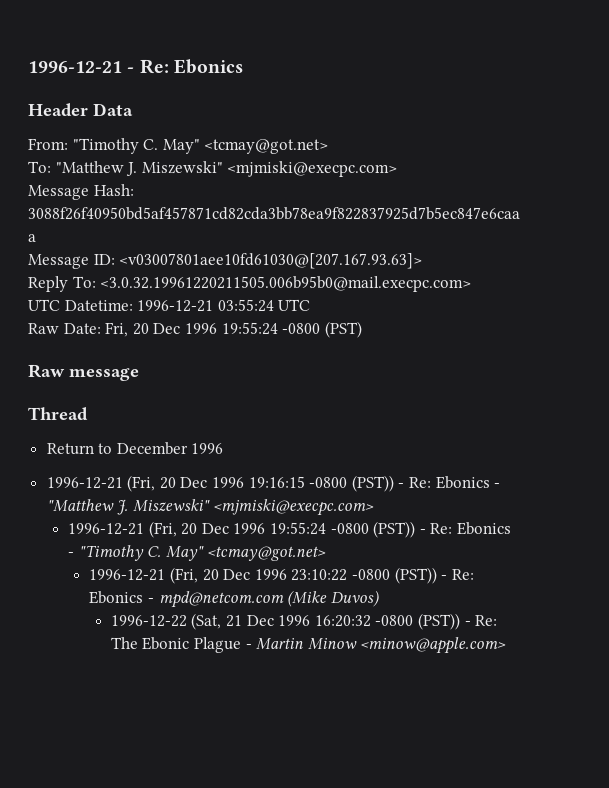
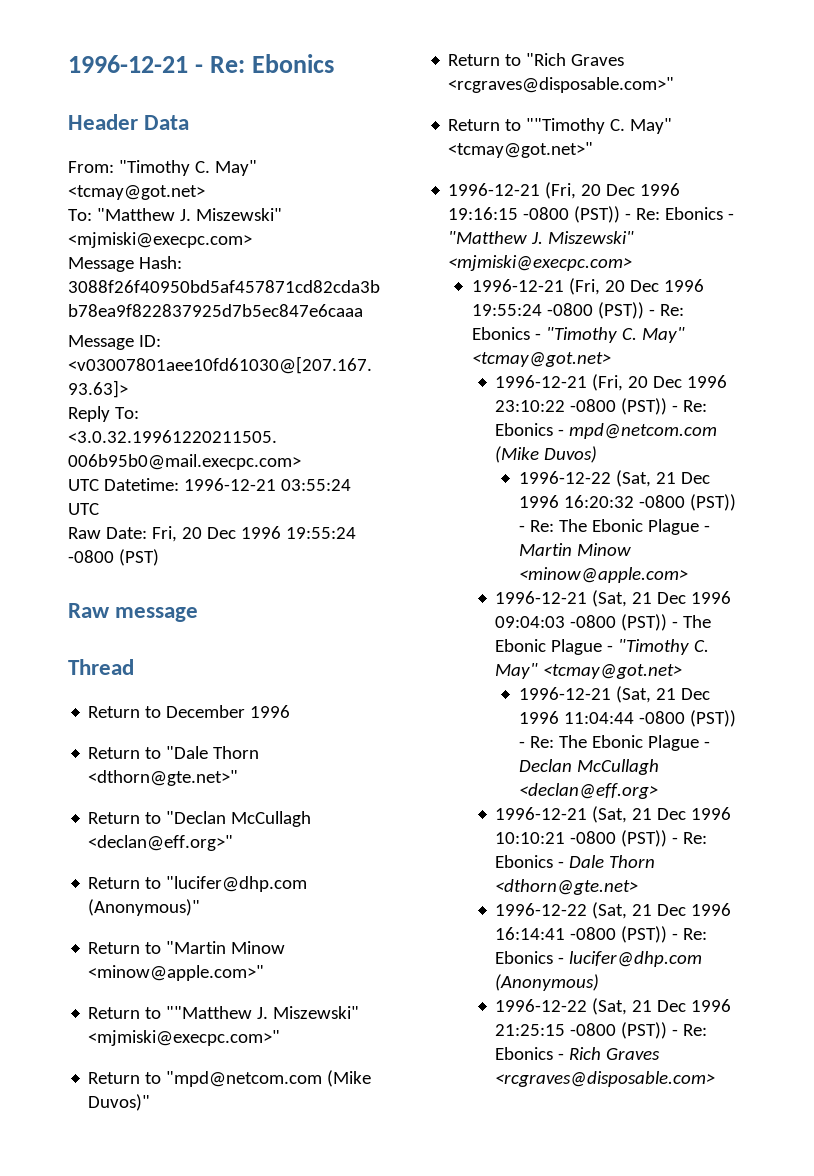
+ Return to "Dale Thorn <dthorn@gte.net>"
+ Return to "Declan McCullagh <declan@eff.org>"
+ Return to "lucifer@dhp.com (Anonymous)"
+ Return to "Martin Minow <minow@apple.com>"
+ Return to ""Matthew J. Miszewski" <mjmiski@execpc.com>"
+ Return to "mpd@netcom.com (Mike Duvos)"
+ Return to "Rich Graves <rcgraves@disposable.com>"
+ Return to ""Timothy C. May" <tcmay@got.net>"
+ 1996-12-21 (Sat, 21 Dec 1996 09:04:03 -0800 (PST)) - The Ebonic Plague - "Timothy C. May" <tcmay@got.net>
+ 1996-12-21 (Sat, 21 Dec 1996 11:04:44 -0800 (PST)) - Re: The Ebonic Plague - Declan McCullagh <declan@eff.org>
+ 1996-12-21 (Sat, 21 Dec 1996 10:10:21 -0800 (PST)) - Re: Ebonics - Dale Thorn <dthorn@gte.net>
+ 1996-12-22 (Sat, 21 Dec 1996 16:14:41 -0800 (PST)) - Re: Ebonics - lucifer@dhp.com (Anonymous)
+ 1996-12-22 (Sat, 21 Dec 1996 21:25:15 -0800 (PST)) - Re: Ebonics - Rich Graves <rcgraves@disposable.com>

